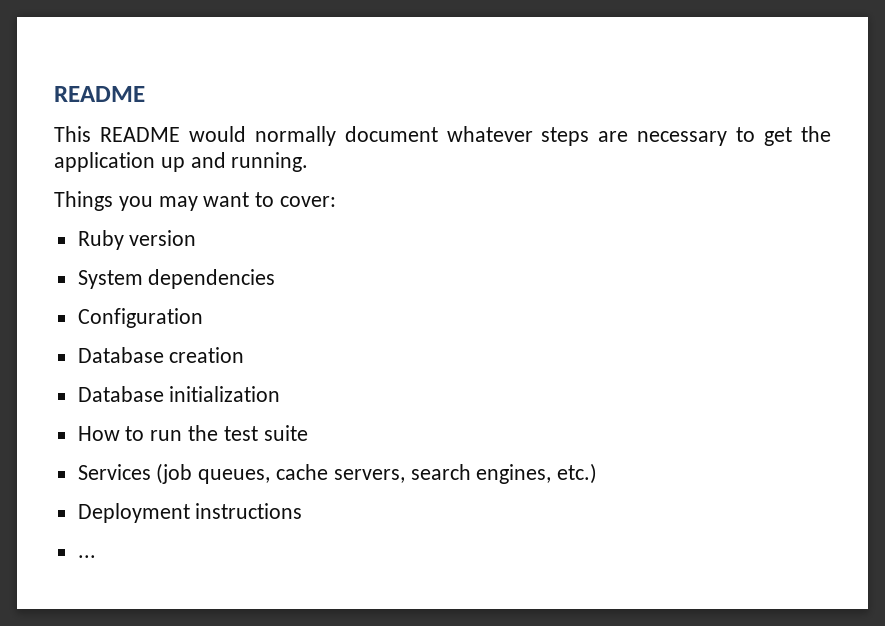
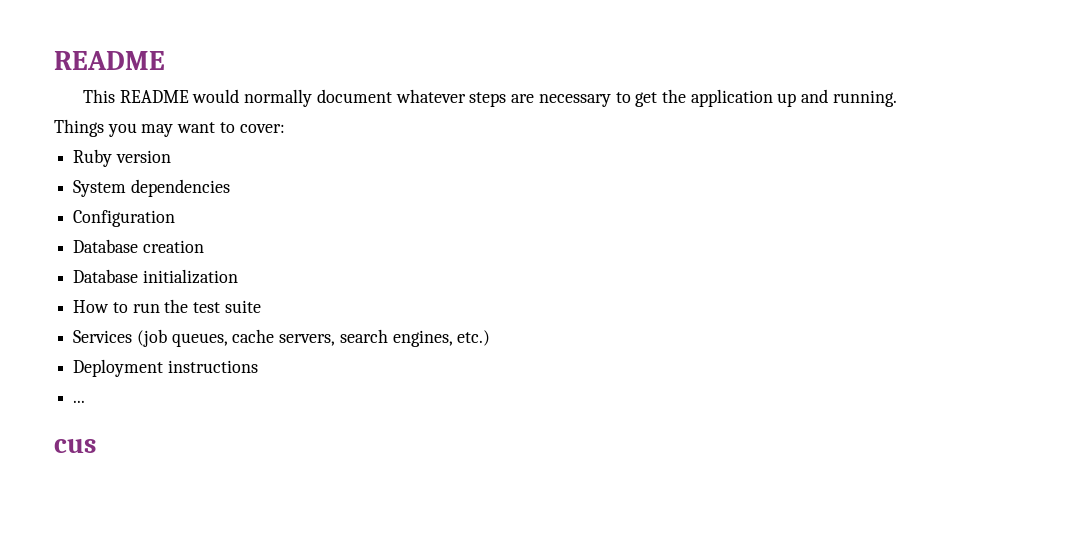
+ cus

